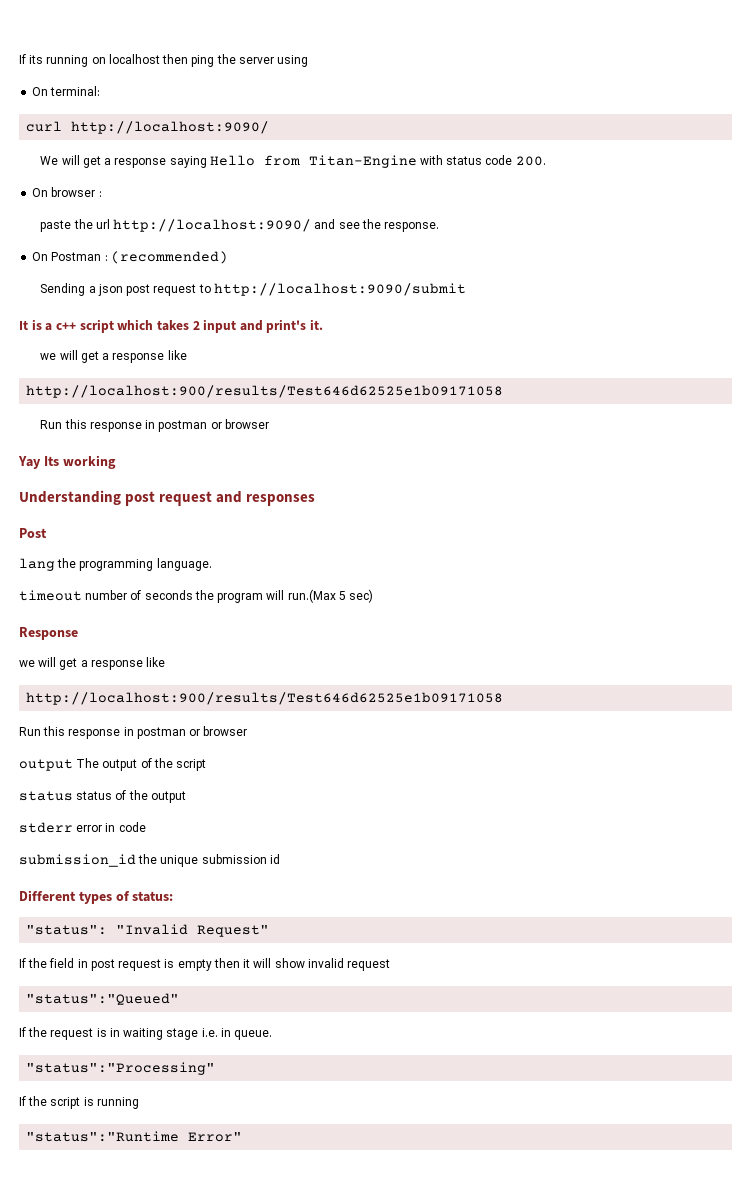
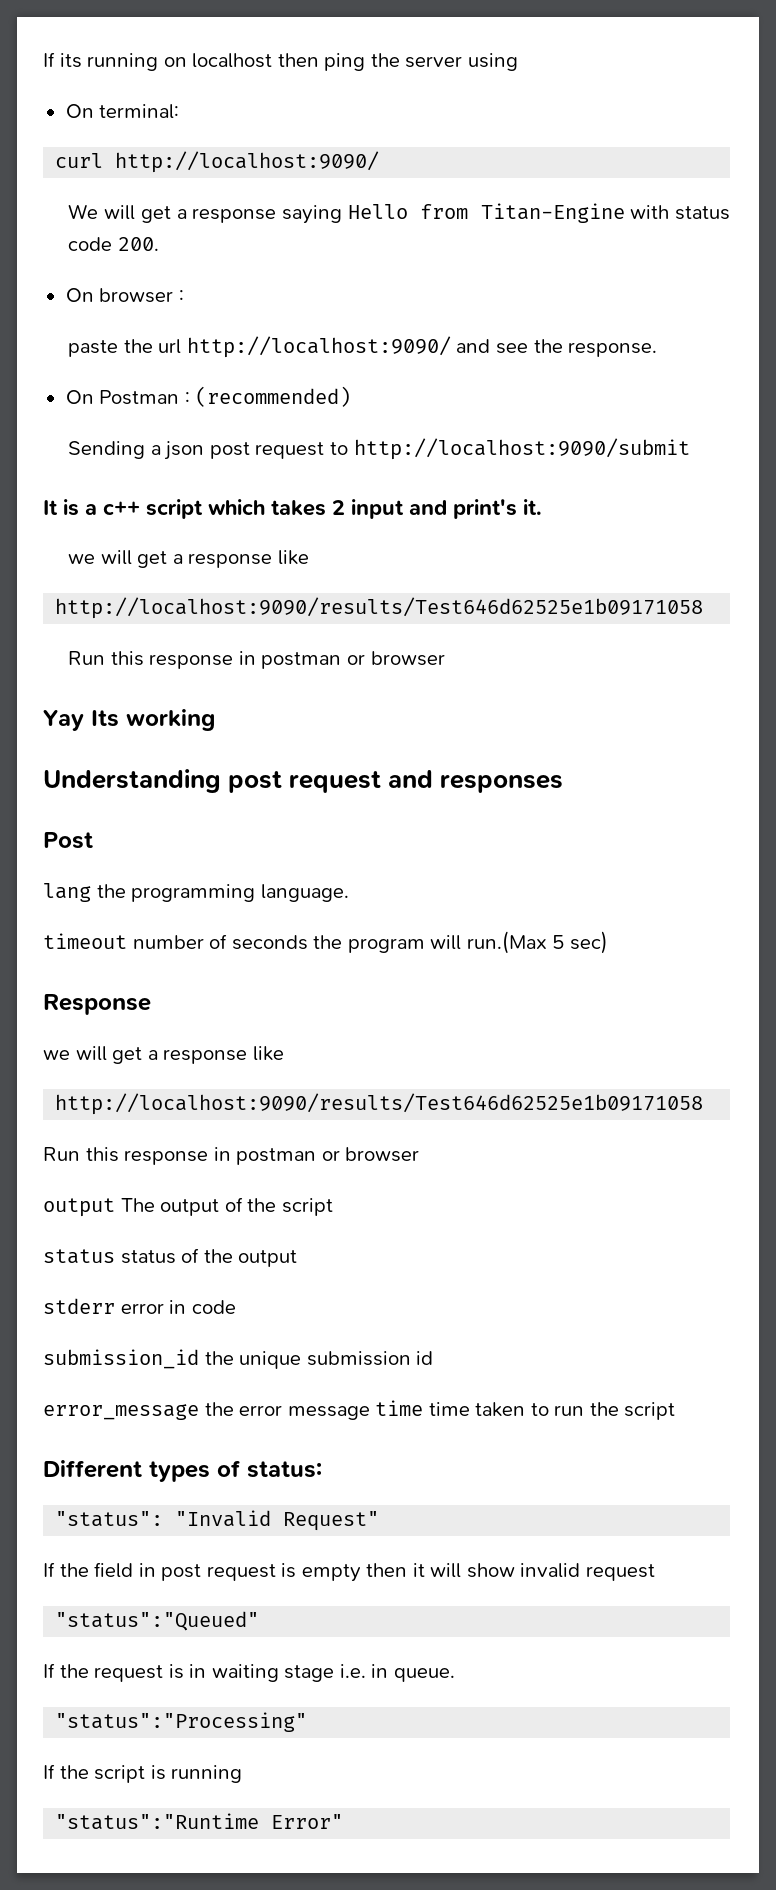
  It is a c++ script which takes 2 input and print's it.
  we will get a response like
- http://localhost:900/results/Test646d62525e1b09171058
+ http://localhost:9090/results/Test646d62525e1b09171058
  Response
  we will get a response like
- http://localhost:900/results/Test646d62525e1b09171058
+ http://localhost:9090/results/Test646d62525e1b09171058
+ error_message the error message time time taken to run the script

